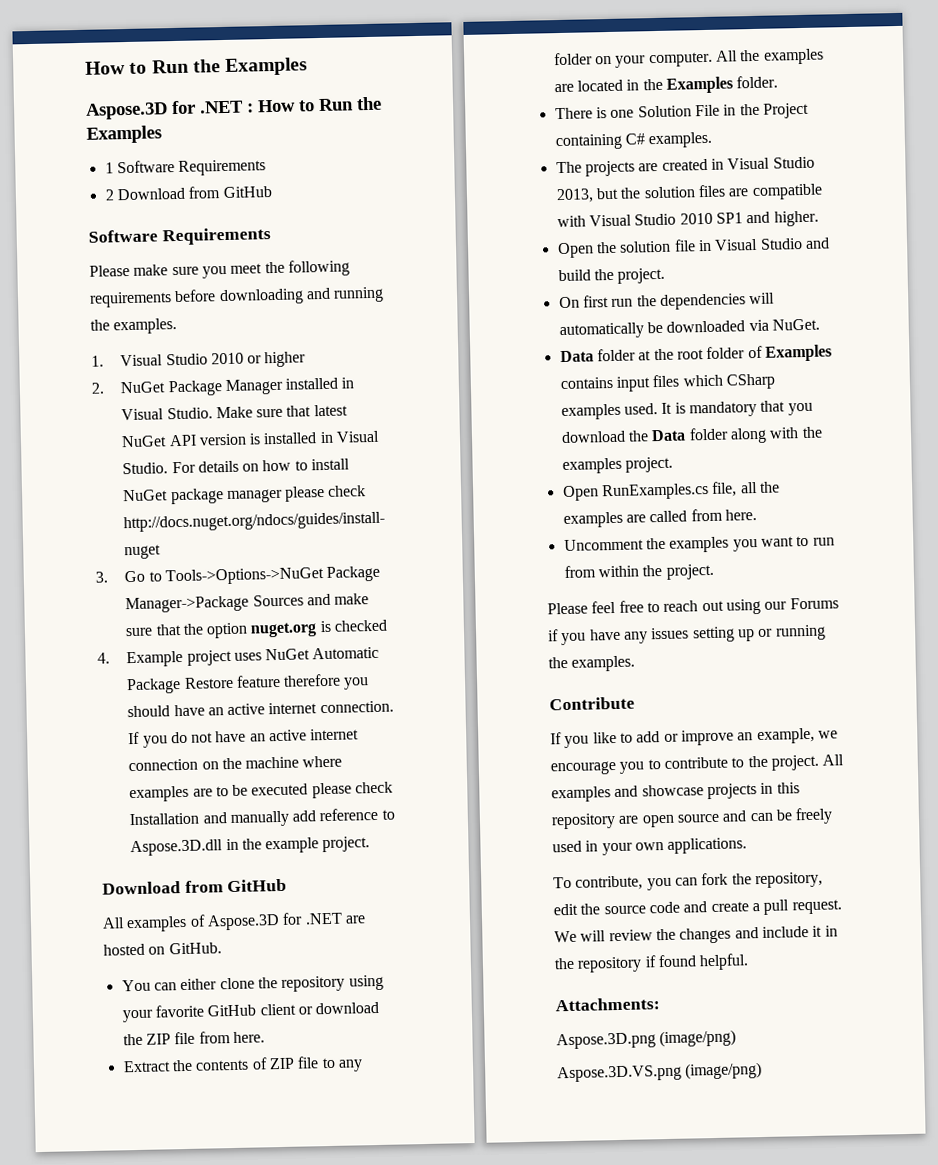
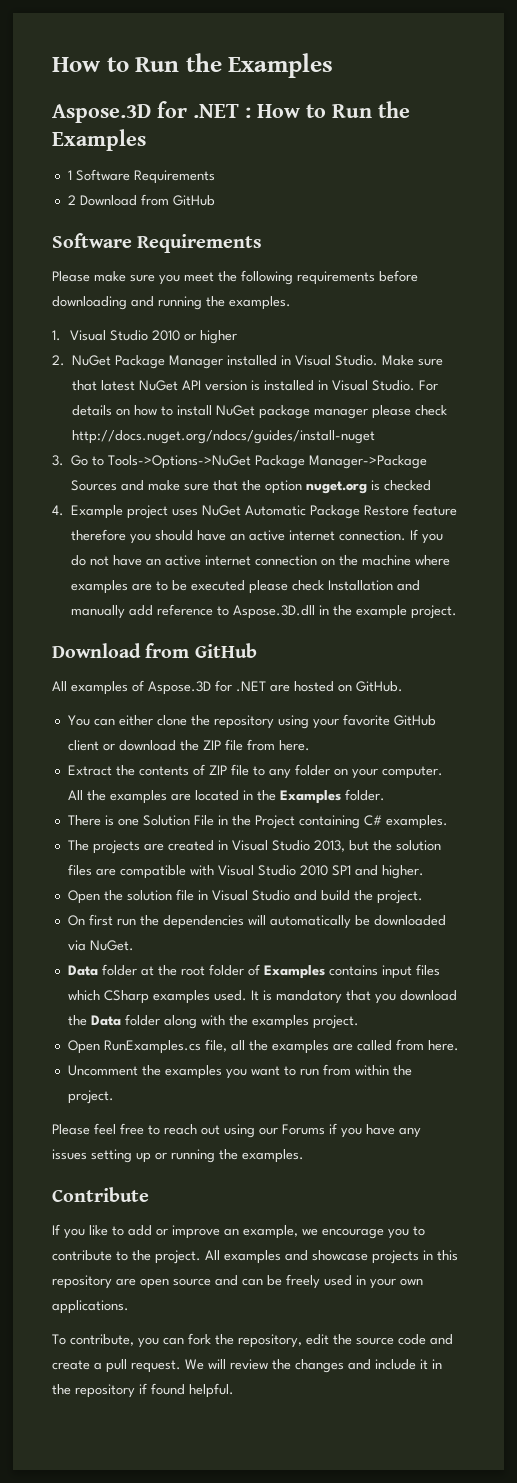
- Attachments:
- Aspose.3D.png (image/png)
- Aspose.3D.VS.png (image/png)

